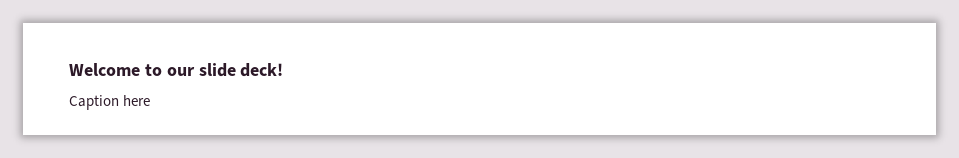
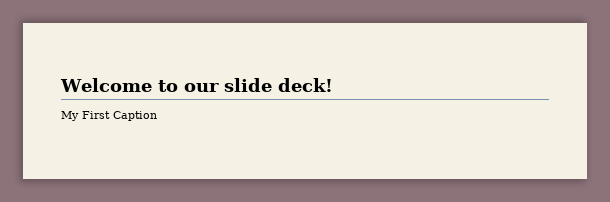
- Caption here
+ My First Caption

